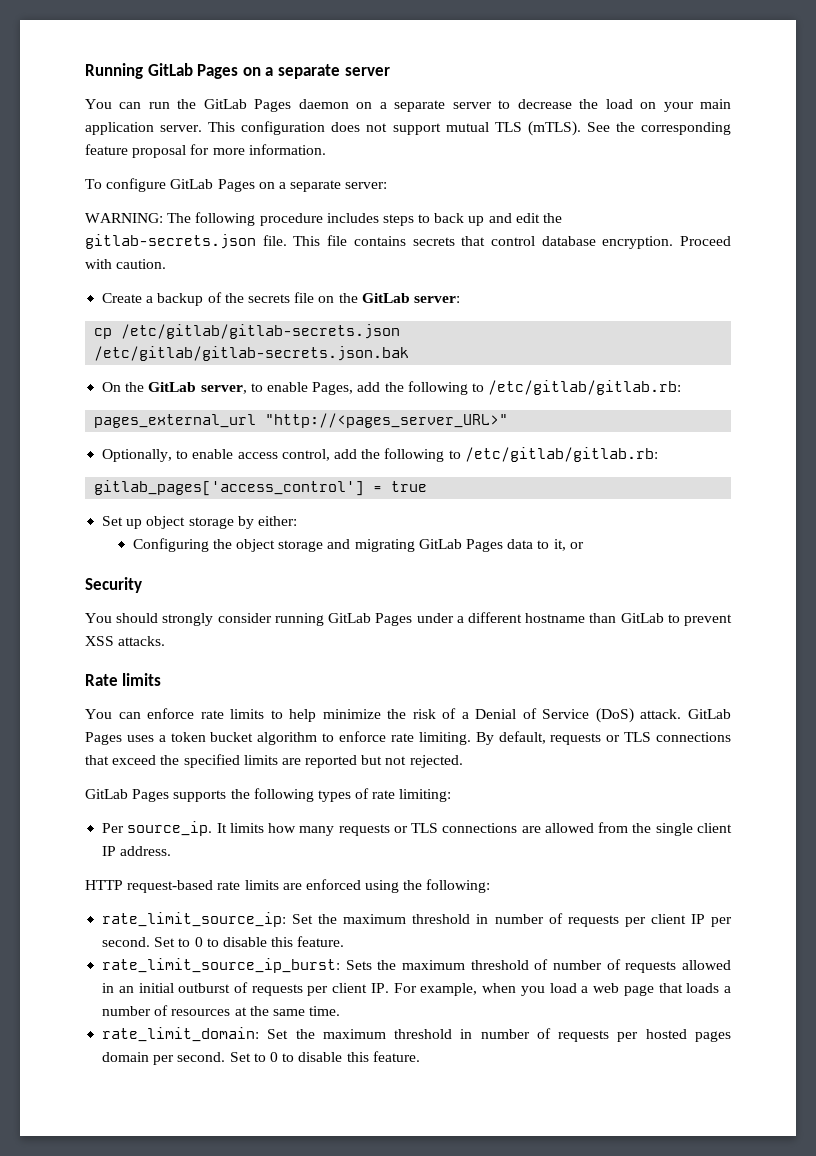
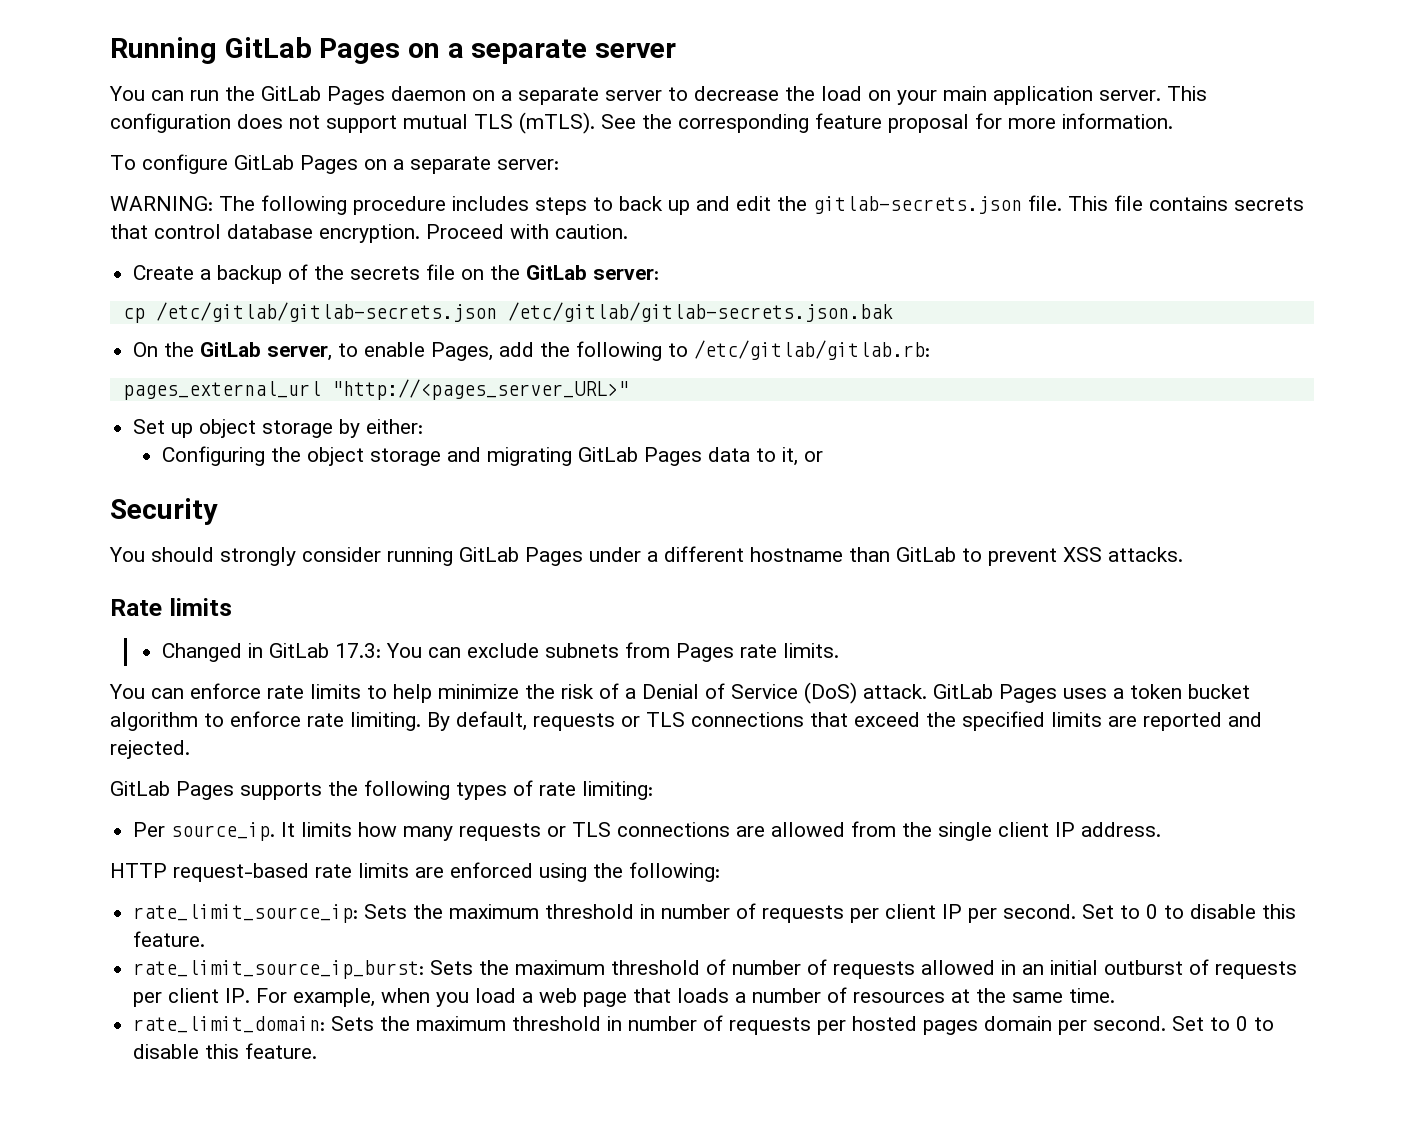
- Optionally, to enable access control, add the following to /etc/gitlab/gitlab.rb:
- gitlab_pages['access_control'] = true
+ Changed in GitLab 17.3: You can exclude subnets from Pages rate limits.
- By default, requests or TLS connections that exceed the specified limits are reported but not rejected.
+ By default, requests or TLS connections that exceed the specified limits are reported and rejected.
- rate_limit_source_ip: Set the maximum threshold in number of requests per client IP per second.
+ rate_limit_source_ip: Sets the maximum threshold in number of requests per client IP per second.
- rate_limit_domain: Set the maximum threshold in number of requests per hosted pages domain per second.
+ rate_limit_domain: Sets the maximum threshold in number of requests per hosted pages domain per second.

